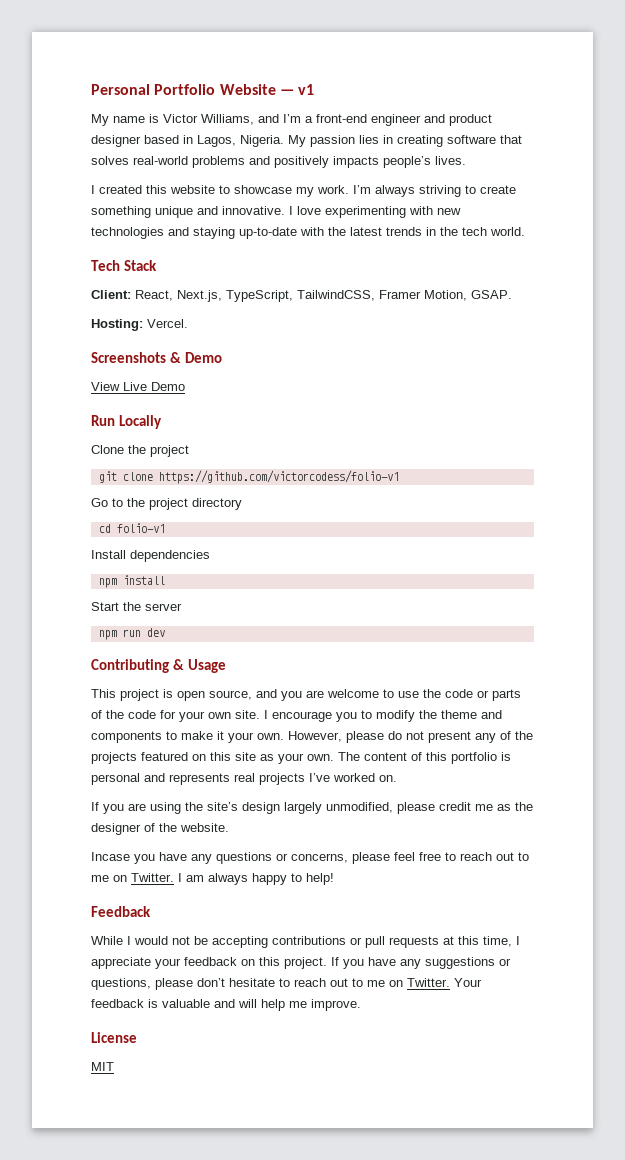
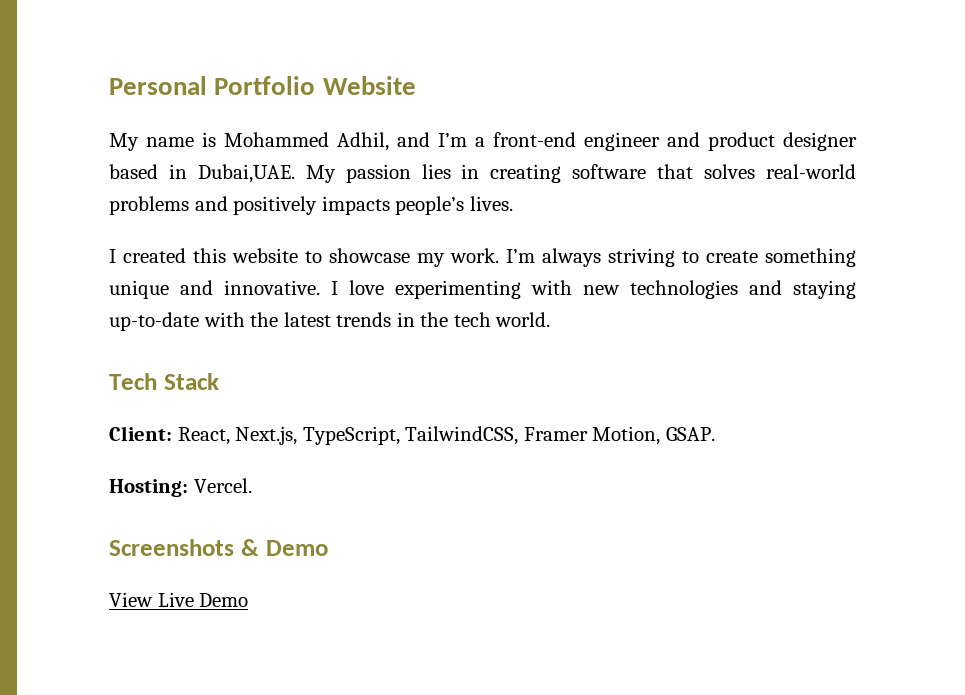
- Personal Portfolio Website — v1
+ Personal Portfolio Website
- My name is Victor Williams, and I’m a front-end engineer and product designer based in Lagos, Nigeria.
+ My name is Mohammed Adhil, and I’m a front-end engineer and product designer based in Dubai,UAE.
- Run Locally
- Clone the project
- git clone https://github.com/victorcodess/folio-v1
- Go to the project directory
- cd folio-v1
- Install dependencies
- npm install
- Start the server
- npm run dev
- Contributing & Usage
- This project is open source, and you are welcome to use the code or parts of the code for your own site. I encourage you to modify the theme and components to make it your own. However, please do not present any of the projects featured on this site as your own. The content of this portfolio is personal and represents real projects I’ve worked on.
- If you are using the site’s design largely unmodified, please credit me as the designer of the website.
- Incase you have any questions or concerns, please feel free to reach out to me on Twitter. I am always happy to help!
- Feedback
- While I would not be accepting contributions or pull requests at this time, I appreciate your feedback on this project. If you have any suggestions or questions, please don’t hesitate to reach out to me on Twitter. Your feedback is valuable and will help me improve.
- License
- MIT

